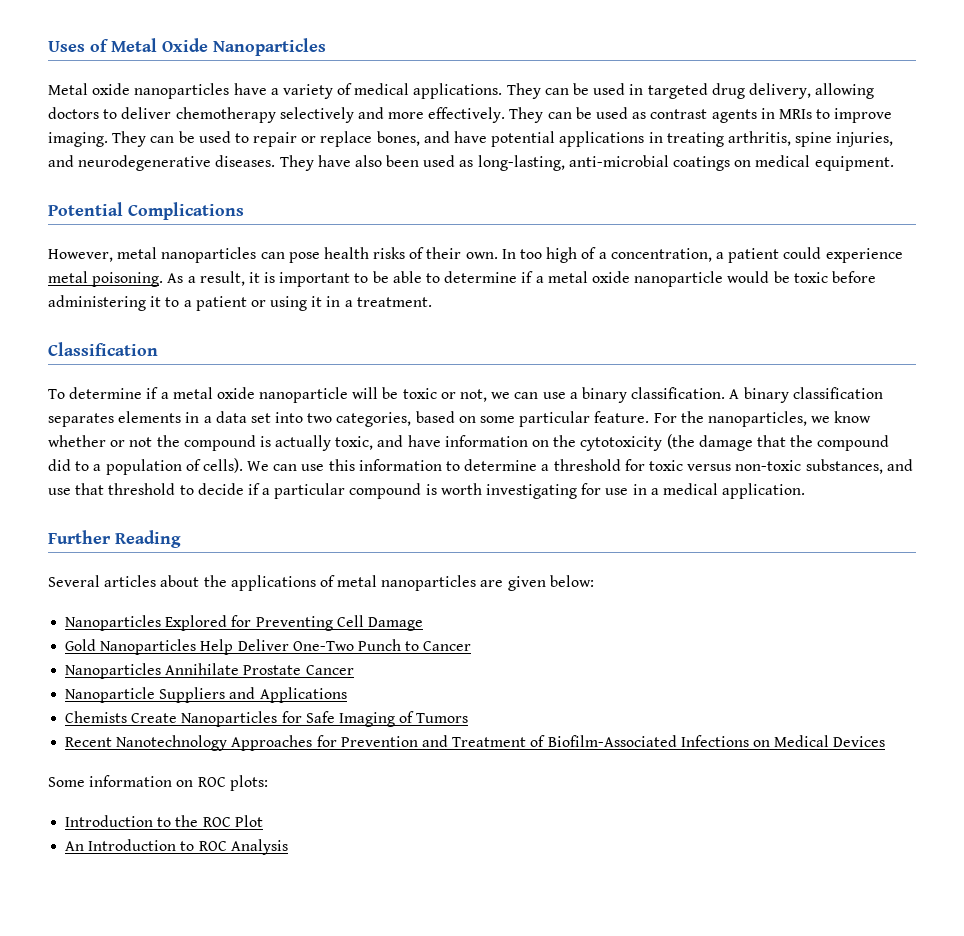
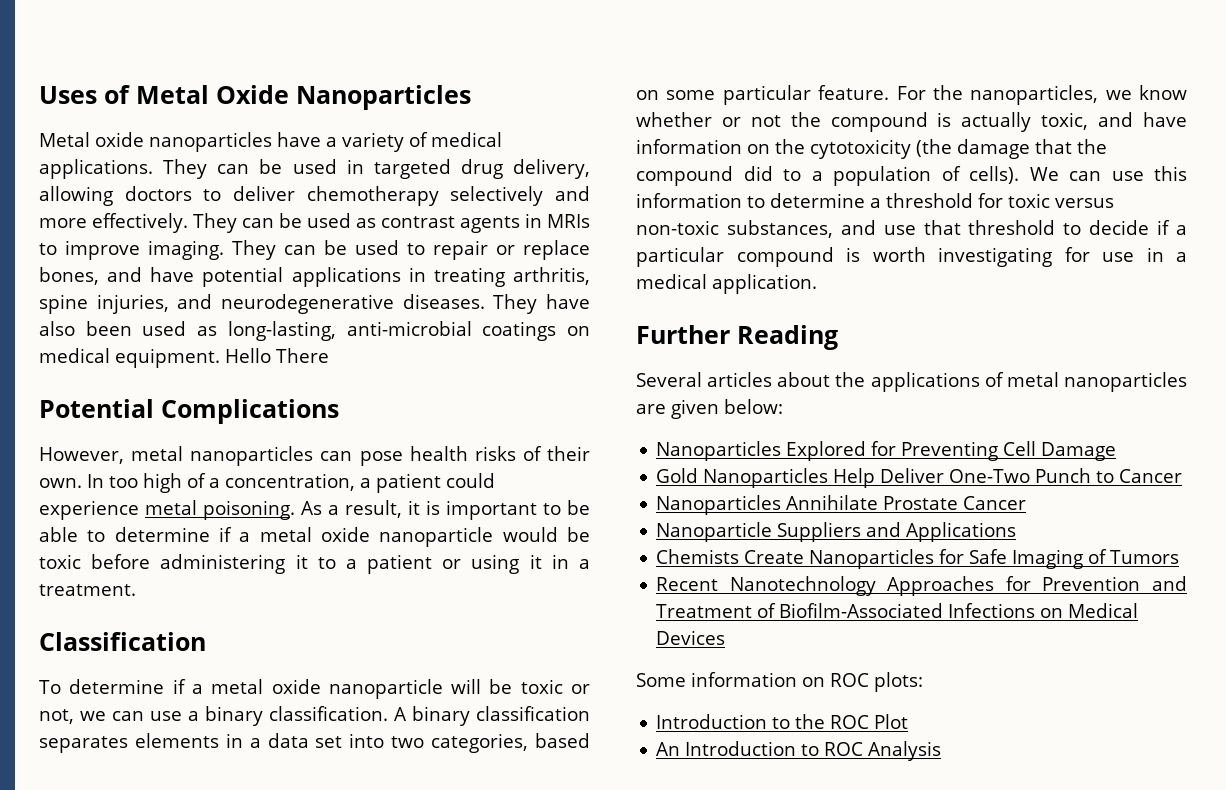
+ Hello There

